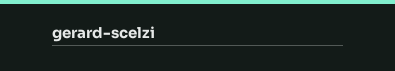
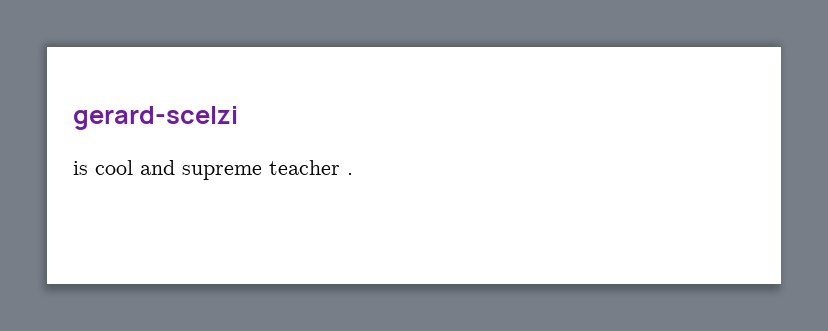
+ is cool and supreme teacher .

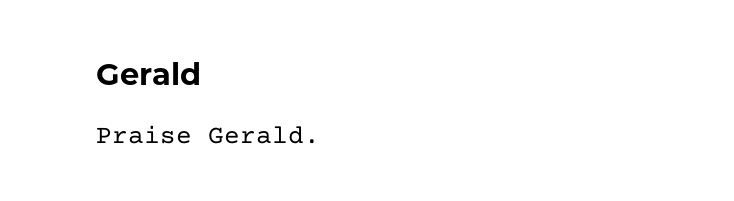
- gerard-scelzi
- is cool and supreme teacher .
+ Gerald
+ Praise Gerald.

